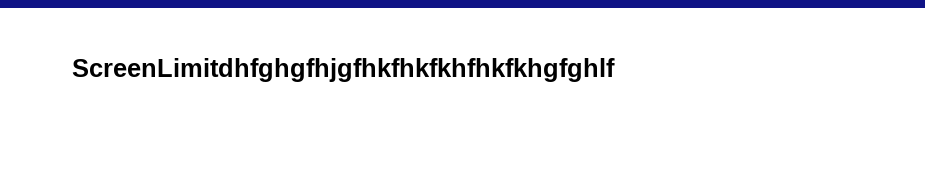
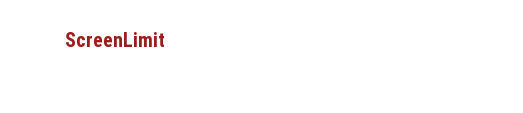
- ScreenLimitdhfghgfhjgfhkfhkfkhfhkfkhgfghlf
+ ScreenLimit

